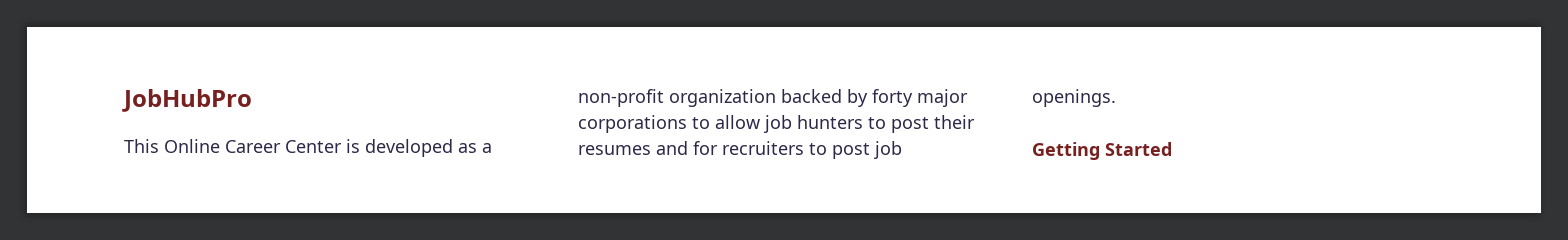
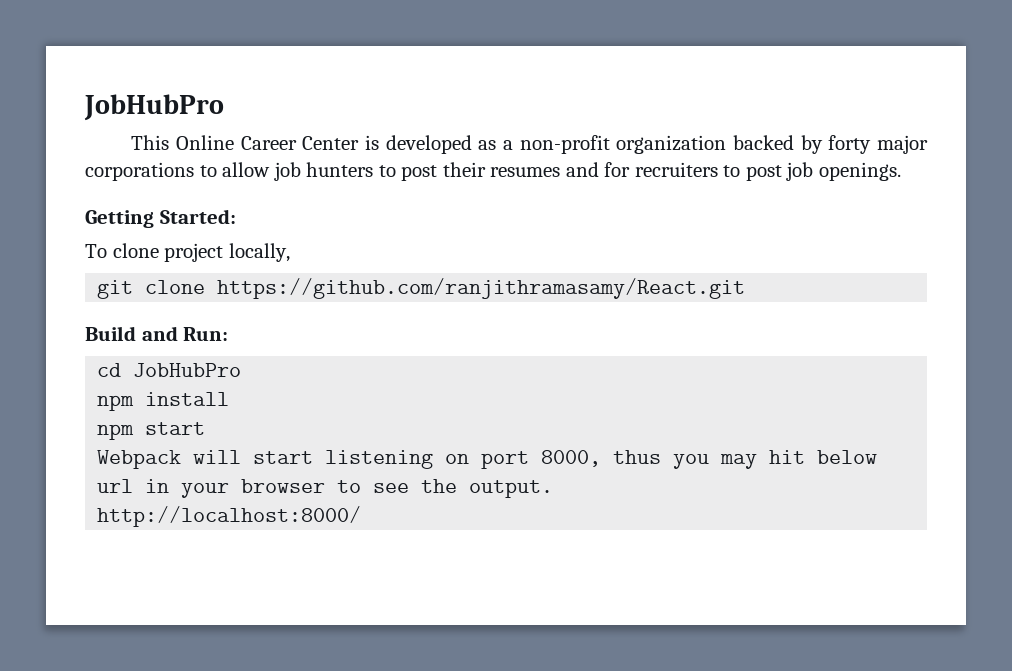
- Getting Started
+ Getting Started:
+ To clone project locally,
+ git clone https://github.com/ranjithramasamy/React.git
+ Build and Run:
+ cd JobHubPro
+ npm install
+ npm start
+ Webpack will start listening on port 8000, thus you may hit below url in your browser to see the output.
+ http://localhost:8000/

